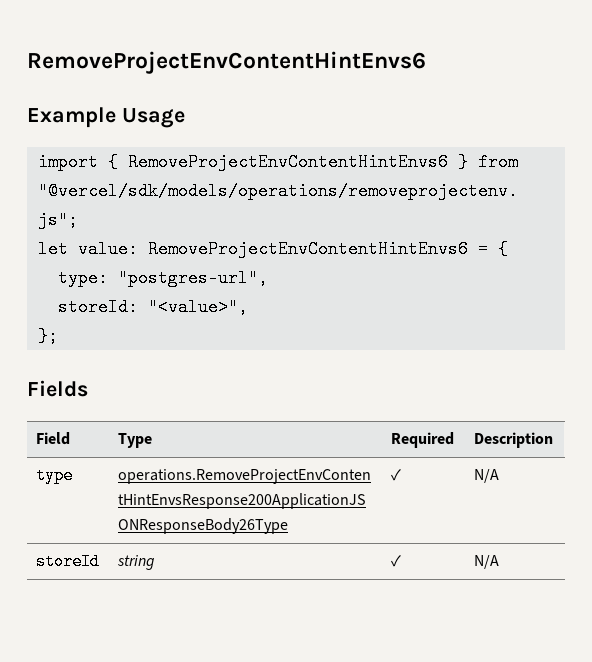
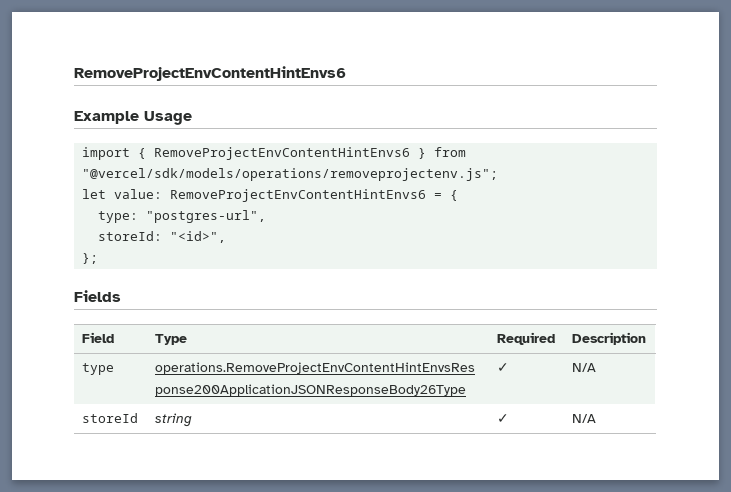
- storeId: "<value>",
+ storeId: "<id>",

